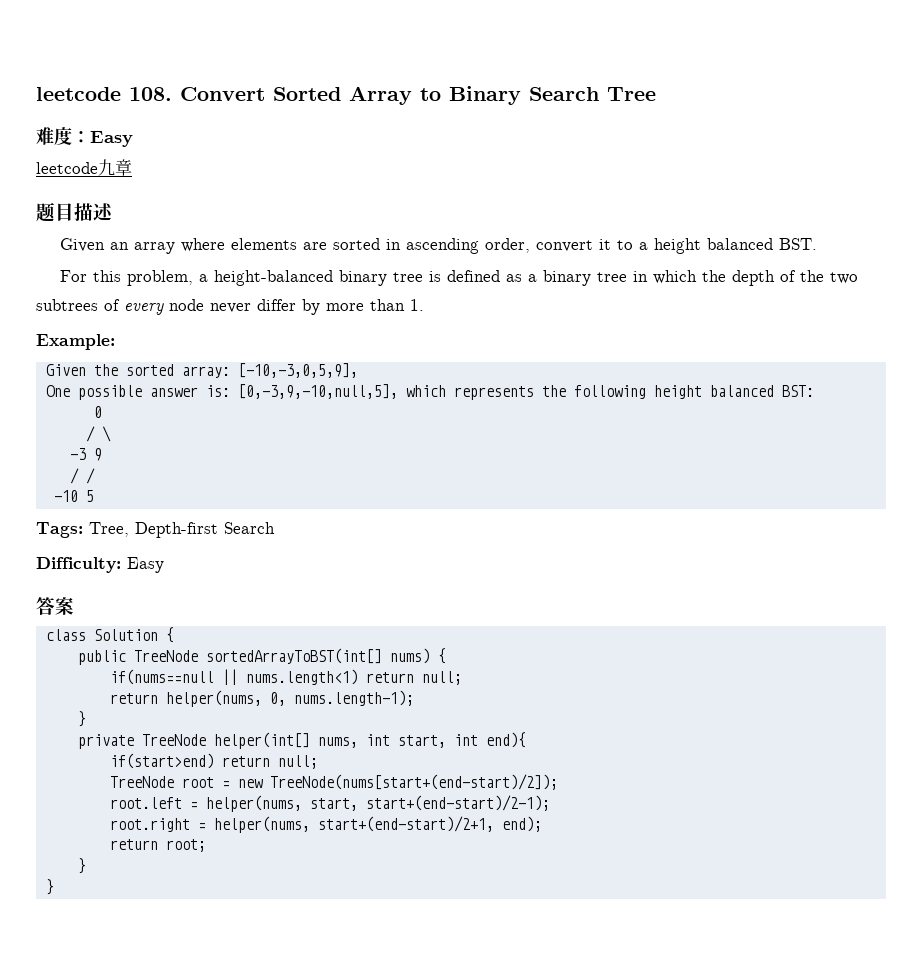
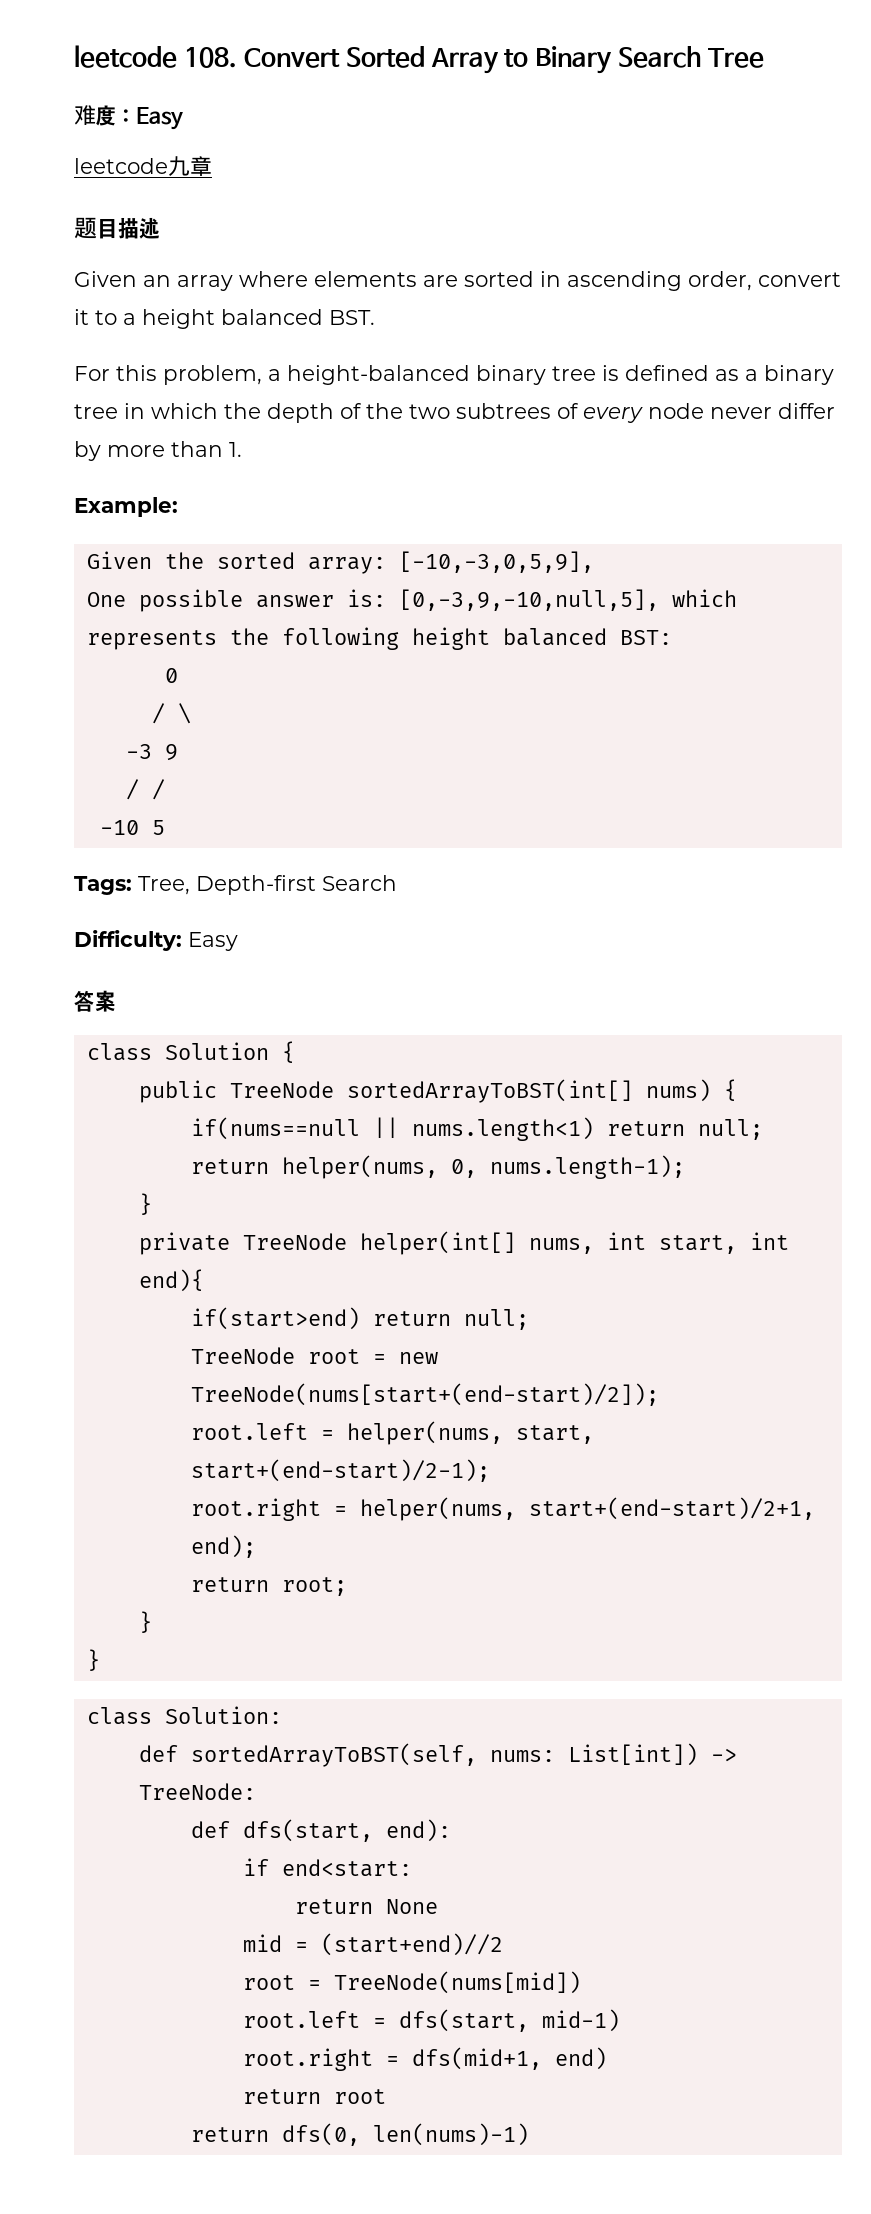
+ class Solution:
+ def sortedArrayToBST(self, nums: List[int]) -> TreeNode:
+ def dfs(start, end):
+ if end<start:
+ return None
+ mid = (start+end)//2
+ root = TreeNode(nums[mid])
+ root.left = dfs(start, mid-1)
+ root.right = dfs(mid+1, end)
+ return root
+ return dfs(0, len(nums)-1)

